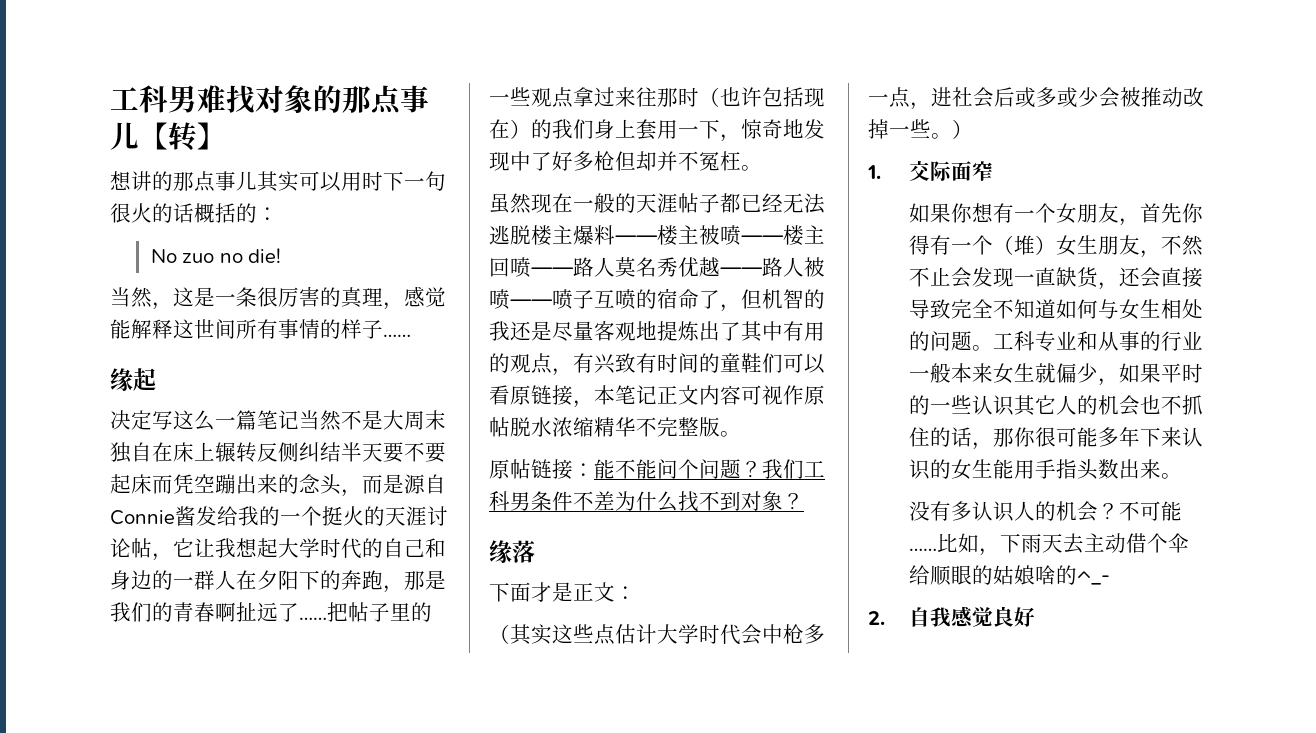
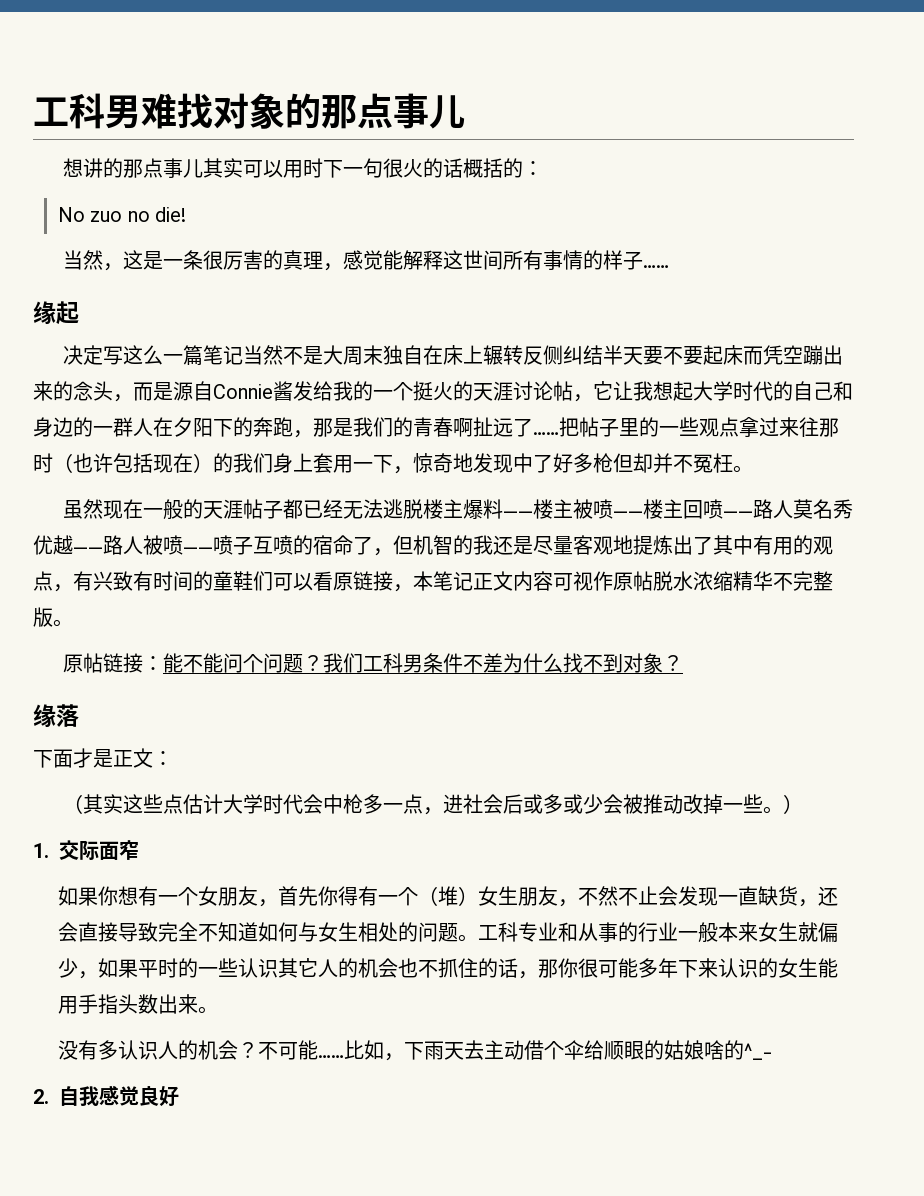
- 工科男难找对象的那点事儿【转】
+ 工科男难找对象的那点事儿

